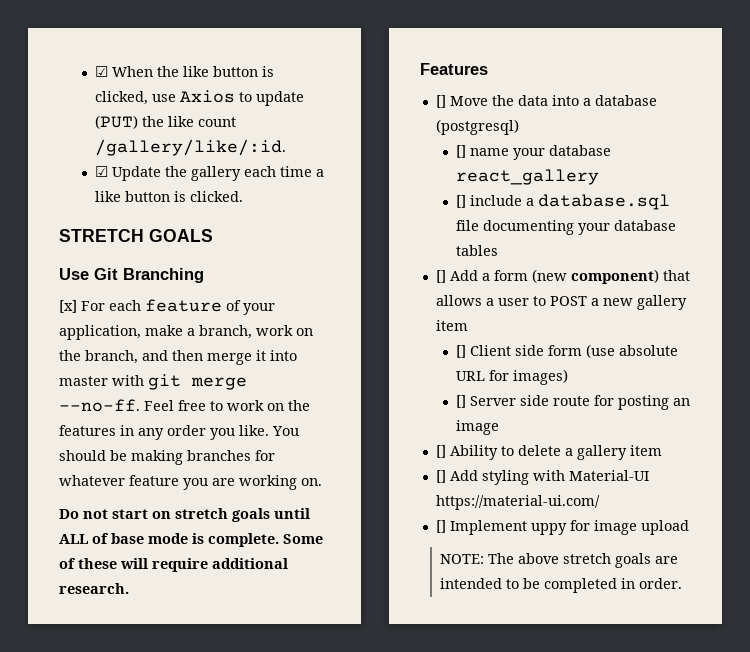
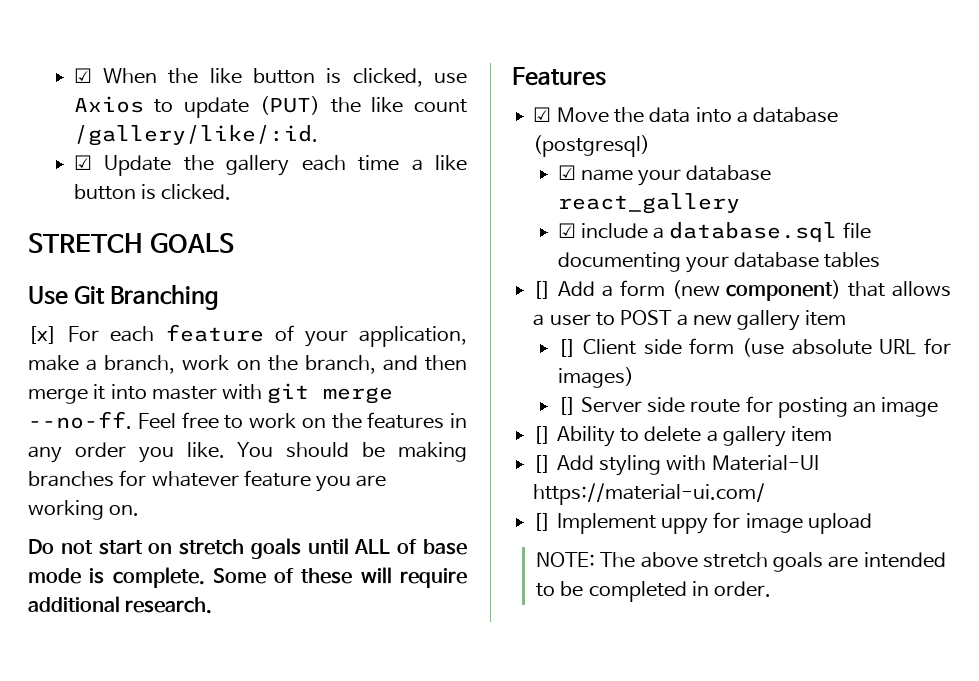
- [] Move the data into a database (postgresql)
+ ☑ Move the data into a database (postgresql)
- [] name your database react_gallery
+ ☑ name your database react_gallery
- [] include a database.sql file documenting your database tables
+ ☑ include a database.sql file documenting your database tables

